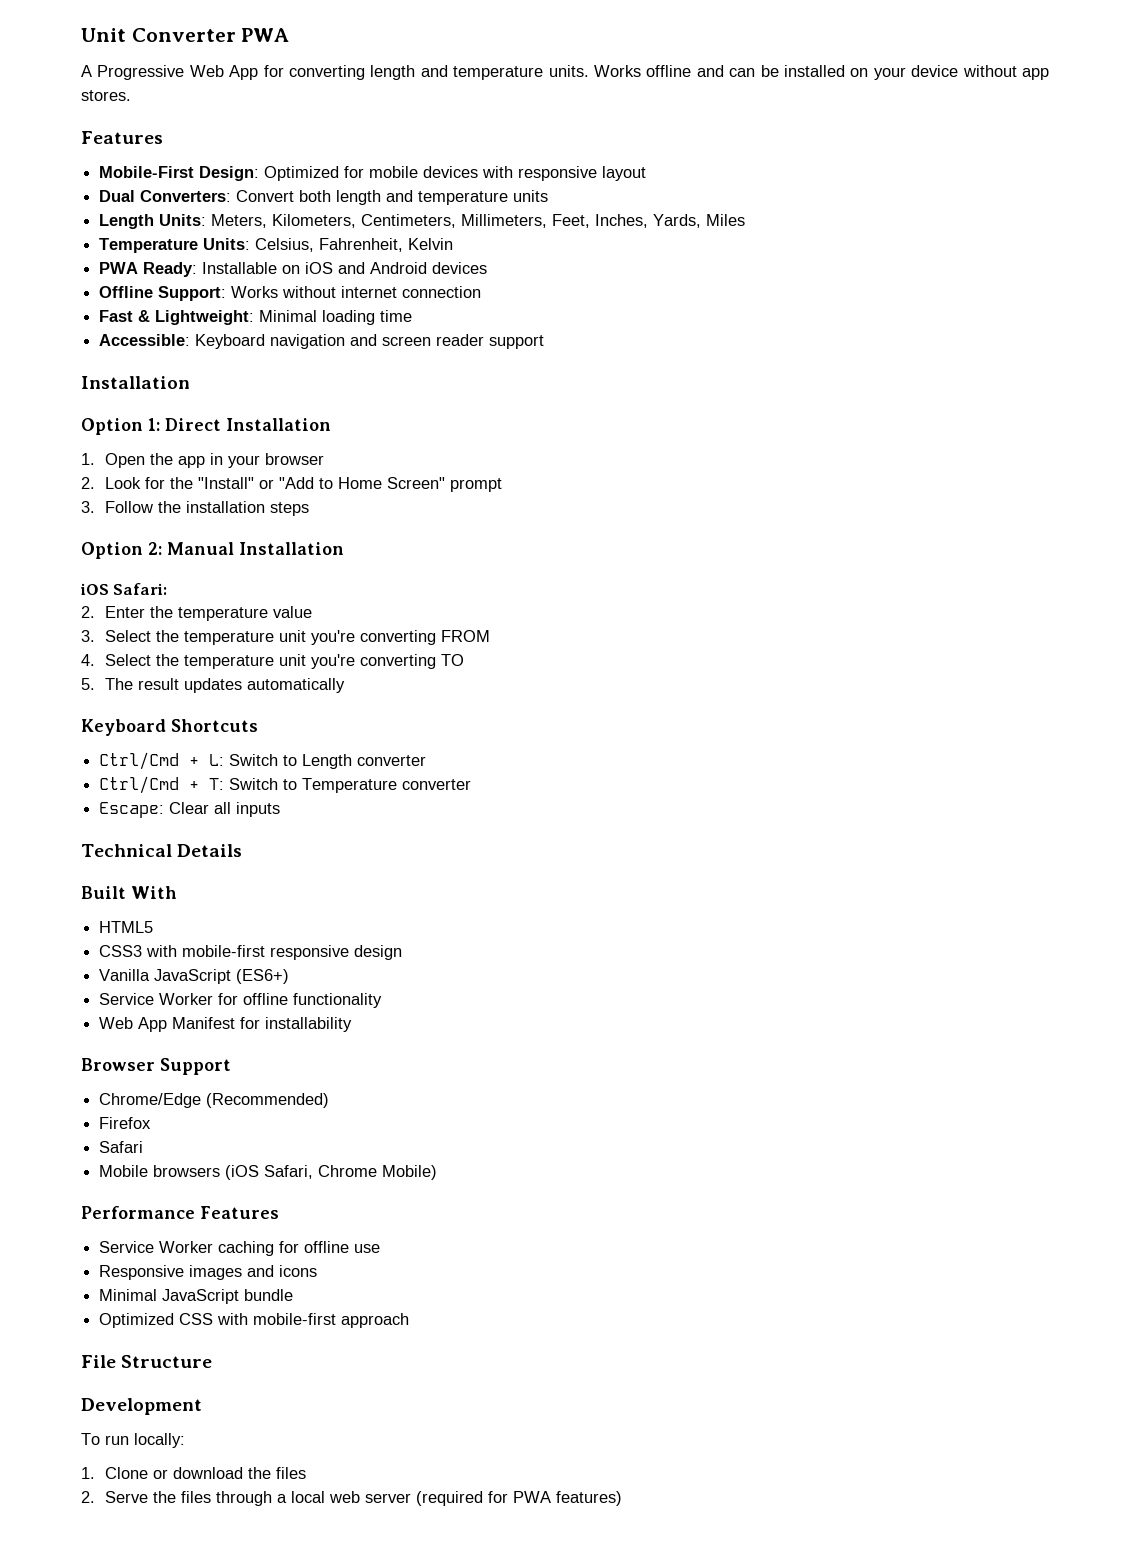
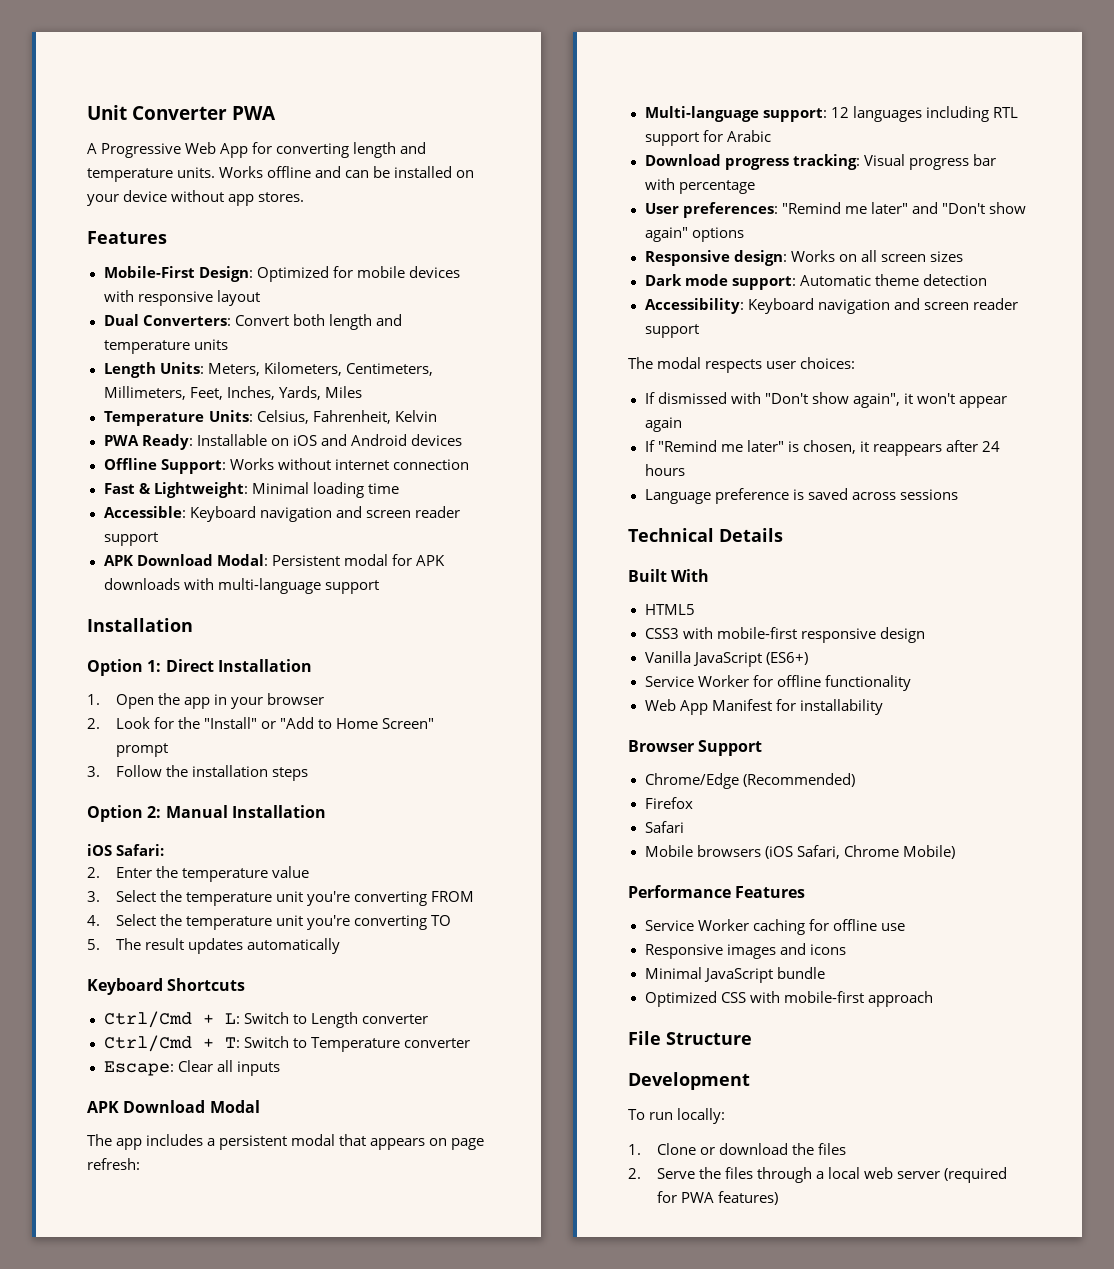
+ APK Download Modal: Persistent modal for APK downloads with multi-language support
+ APK Download Modal
+ The app includes a persistent modal that appears on page refresh:
+ Multi-language support: 12 languages including RTL support for Arabic
+ Download progress tracking: Visual progress bar with percentage
+ User preferences: "Remind me later" and "Don't show again" options
+ Responsive design: Works on all screen sizes
+ Dark mode support: Automatic theme detection
+ Accessibility: Keyboard navigation and screen reader support
+ The modal respects user choices:
+ If dismissed with "Don't show again", it won't appear again
+ If "Remind me later" is chosen, it reappears after 24 hours
+ Language preference is saved across sessions

